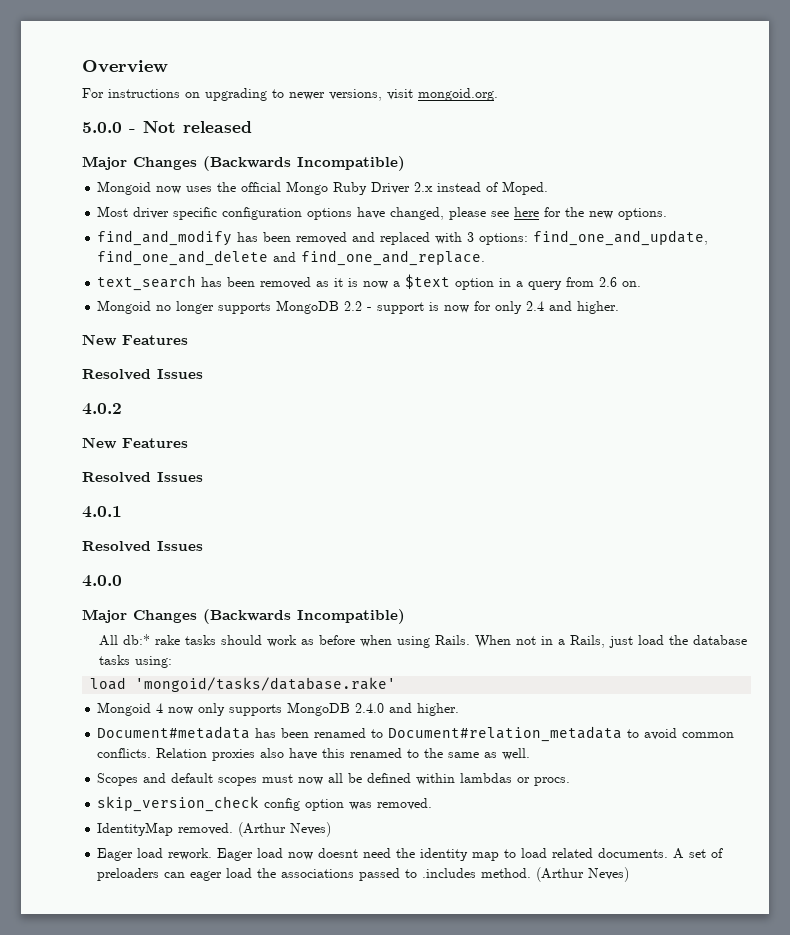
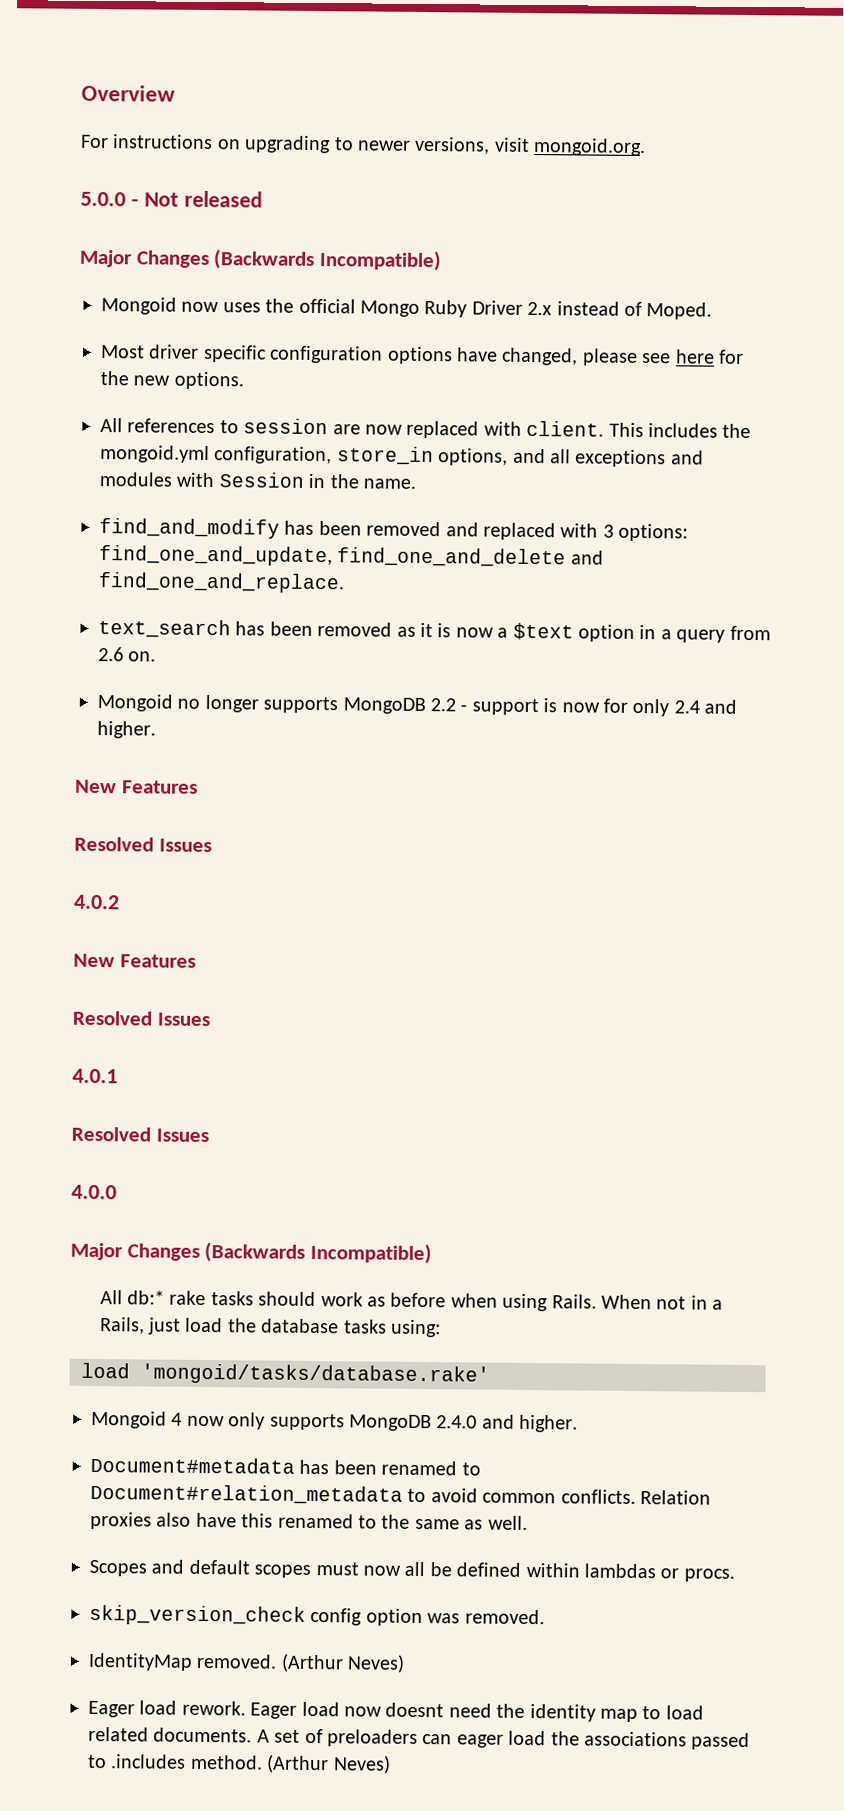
+ All references to session are now replaced with client. This includes the mongoid.yml configuration, store_in options, and all exceptions and modules with Session in the name.

